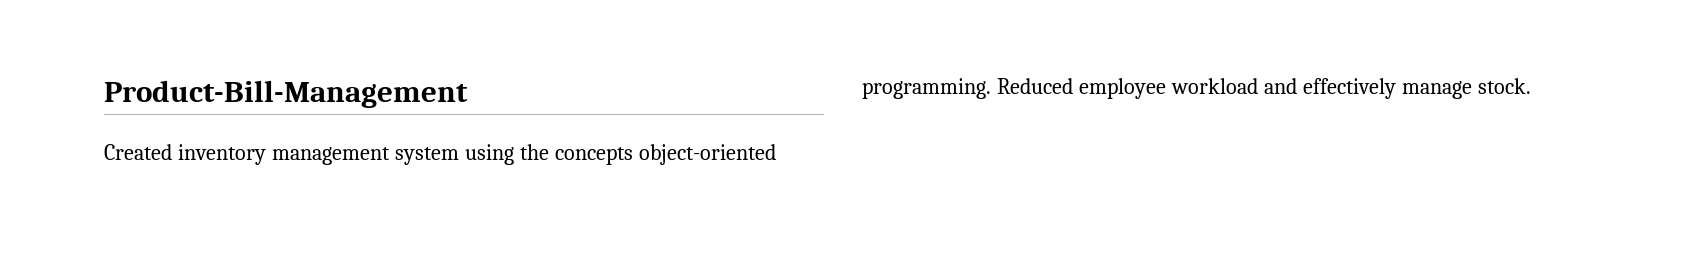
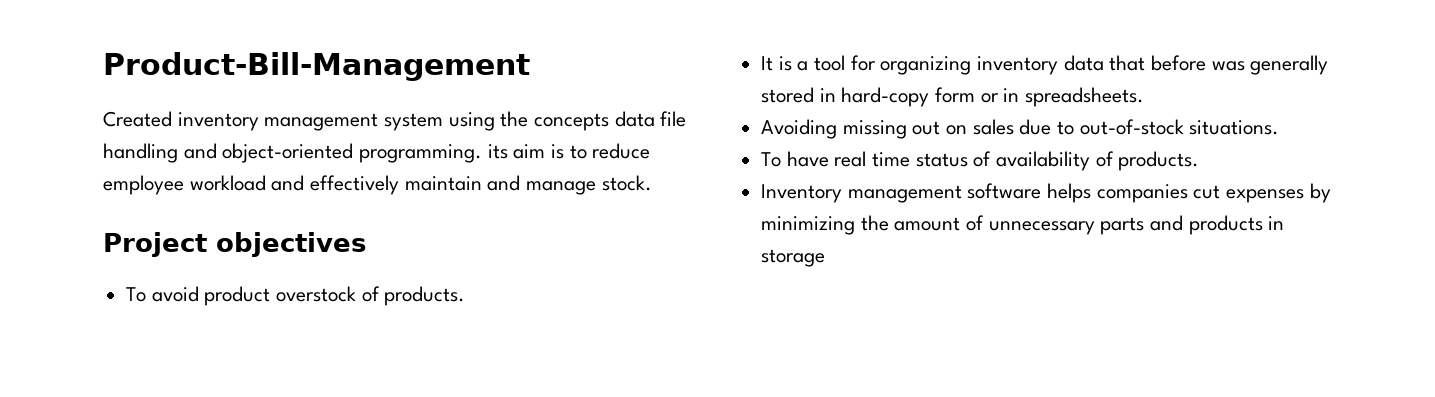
- Created inventory management system using the concepts object-oriented programming. Reduced employee workload and effectively manage stock.
+ Created inventory management system using the concepts data file handling and object-oriented programming. its aim is to reduce employee workload and effectively maintain and manage stock.
+ Project objectives
+ To avoid product overstock of products.
+ It is a tool for organizing inventory data that before was generally stored in hard-copy form or in spreadsheets.
+ Avoiding missing out on sales due to out-of-stock situations.
+ To have real time status of availability of products.
+ Inventory management software helps companies cut expenses by minimizing the amount of unnecessary parts and products in storage

